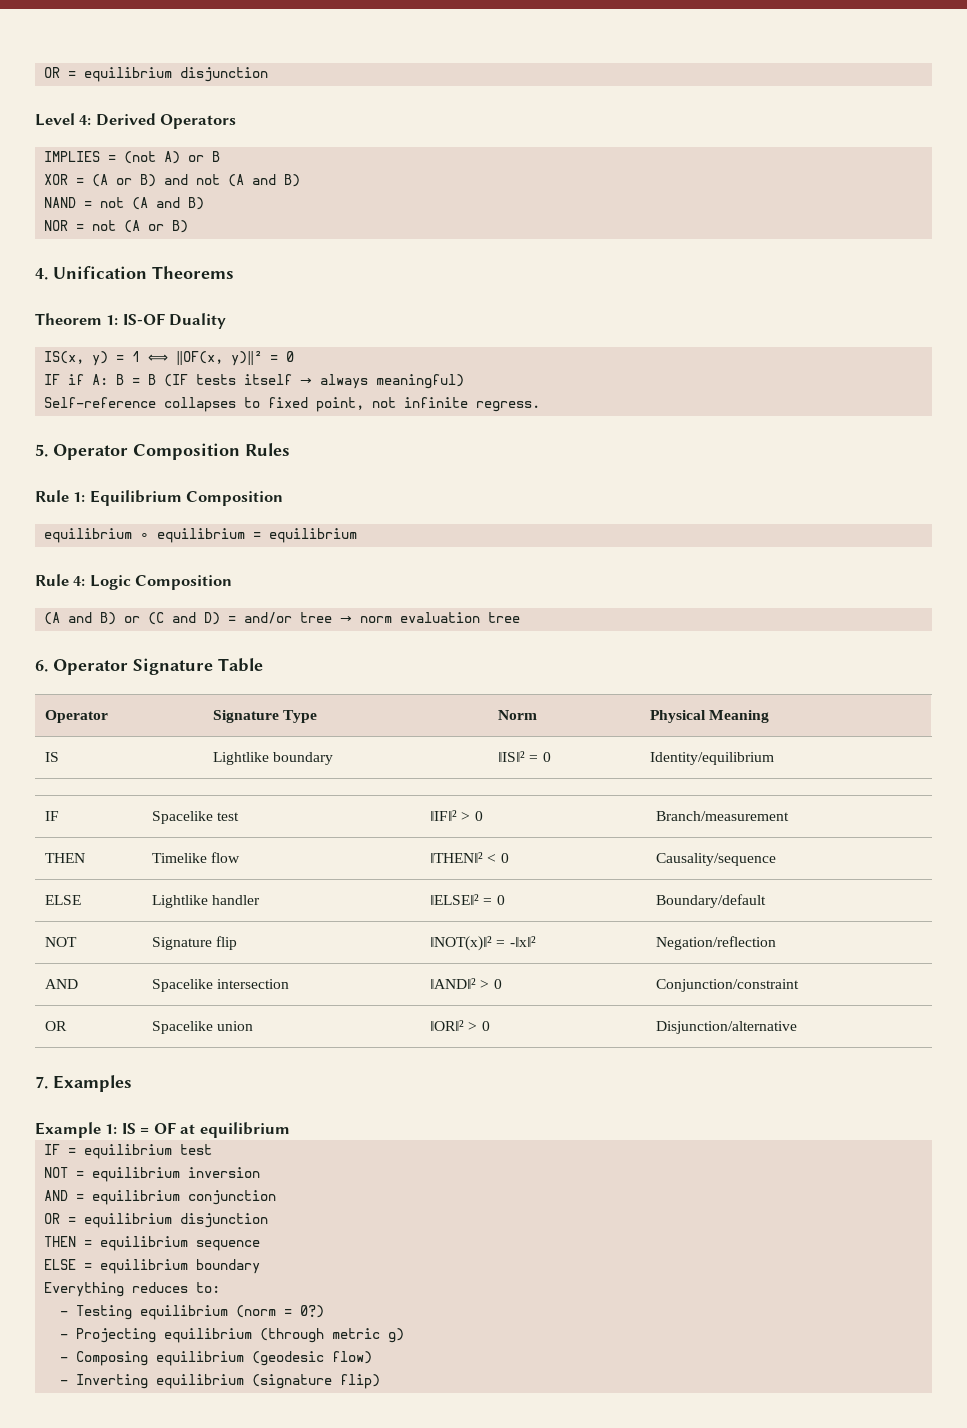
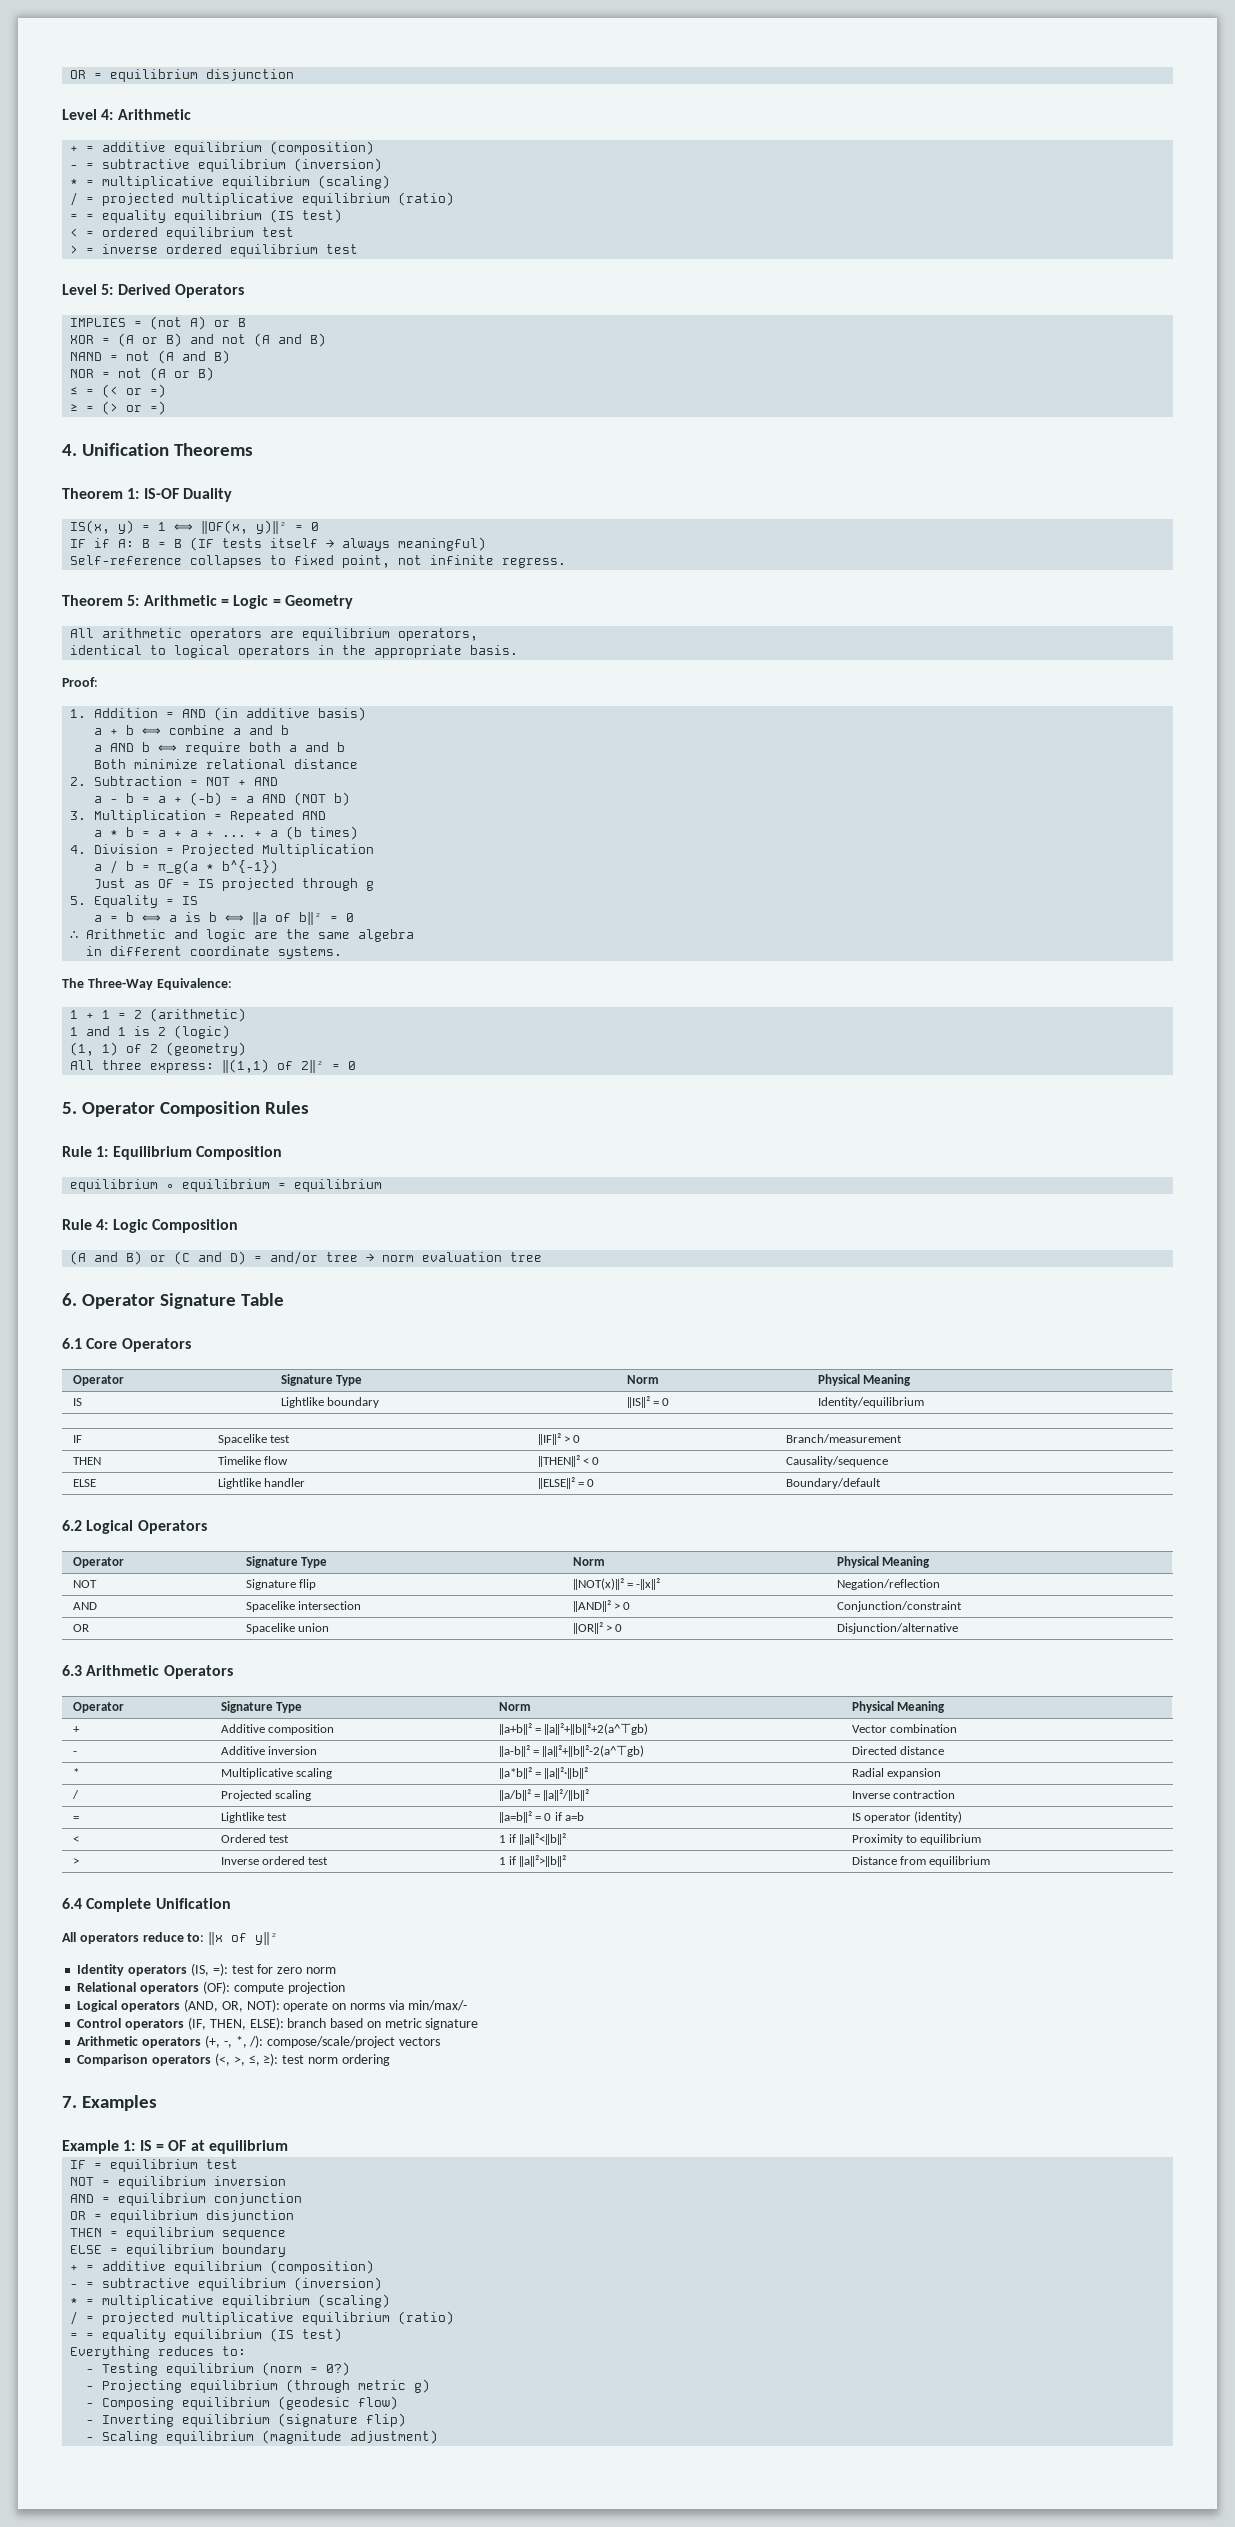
- Level 4: Derived Operators
+ Level 4: Arithmetic
+ + = additive equilibrium (composition)
+ - = subtractive equilibrium (inversion)
+ * = multiplicative equilibrium (scaling)
+ / = projected multiplicative equilibrium (ratio)
+ = = equality equilibrium (IS test)
+ < = ordered equilibrium test
+ > = inverse ordered equilibrium test
+ Level 5: Derived Operators
+ ≤ = (< or =)
+ ≥ = (> or =)
+ Theorem 5: Arithmetic = Logic = Geometry
+ All arithmetic operators are equilibrium operators,
+ identical to logical operators in the appropriate basis.
+ Proof:
+ 1. Addition = AND (in additive basis)
+ a + b ⟺ combine a and b
+ a AND b ⟺ require both a and b
+ Both minimize relational distance
+ 2. Subtraction = NOT + AND
+ a - b = a + (-b) = a AND (NOT b)
+ 3. Multiplication = Repeated AND
+ a * b = a + a + ... + a (b times)
+ 4. Division = Projected Multiplication
+ a / b = π_g(a * b^{-1})
+ Just as OF = IS projected through g
+ 5. Equality = IS
+ a = b ⟺ a is b ⟺ ‖a of b‖² = 0
+ ∴ Arithmetic and logic are the same algebra
+ in different coordinate systems.
+ The Three-Way Equivalence:
+ 1 + 1 = 2 (arithmetic)
+ 1 and 1 is 2 (logic)
+ (1, 1) of 2 (geometry)
+ All three express: ‖(1,1) of 2‖² = 0
+ 6.1 Core Operators
+ 6.2 Logical Operators
+ Operator | Signature Type | Norm | Physical Meaning
+ 6.3 Arithmetic Operators
+ Operator | Signature Type | Norm | Physical Meaning
+ + | Additive composition | ‖a+b‖² = ‖a‖²+‖b‖²+2(a^⊤gb) | Vector combination
+ - | Additive inversion | ‖a-b‖² = ‖a‖²+‖b‖²-2(a^⊤gb) | Directed distance
+ * | Multiplicative scaling | ‖a*b‖² = ‖a‖²·‖b‖² | Radial expansion
+ / | Projected scaling | ‖a/b‖² = ‖a‖²/‖b‖² | Inverse contraction
+ = | Lightlike test | ‖a=b‖² = 0 if a=b | IS operator (identity)
+ < | Ordered test | 1 if ‖a‖²<‖b‖² | Proximity to equilibrium
+ > | Inverse ordered test | 1 if ‖a‖²>‖b‖² | Distance from equilibrium
+ 6.4 Complete Unification
+ All operators reduce to: ‖x of y‖²
+ Identity operators (IS, =): test for zero norm
+ Relational operators (OF): compute projection
+ Logical operators (AND, OR, NOT): operate on norms via min/max/-
+ Control operators (IF, THEN, ELSE): branch based on metric signature
+ Arithmetic operators (+, -, *, /): compose/scale/project vectors
+ Comparison operators (<, >, ≤, ≥): test norm ordering
  ELSE = equilibrium boundary
+ + = additive equilibrium (composition)
+ - = subtractive equilibrium (inversion)
+ * = multiplicative equilibrium (scaling)
+ / = projected multiplicative equilibrium (ratio)
+ = = equality equilibrium (IS test)
+ - Scaling equilibrium (magnitude adjustment)

